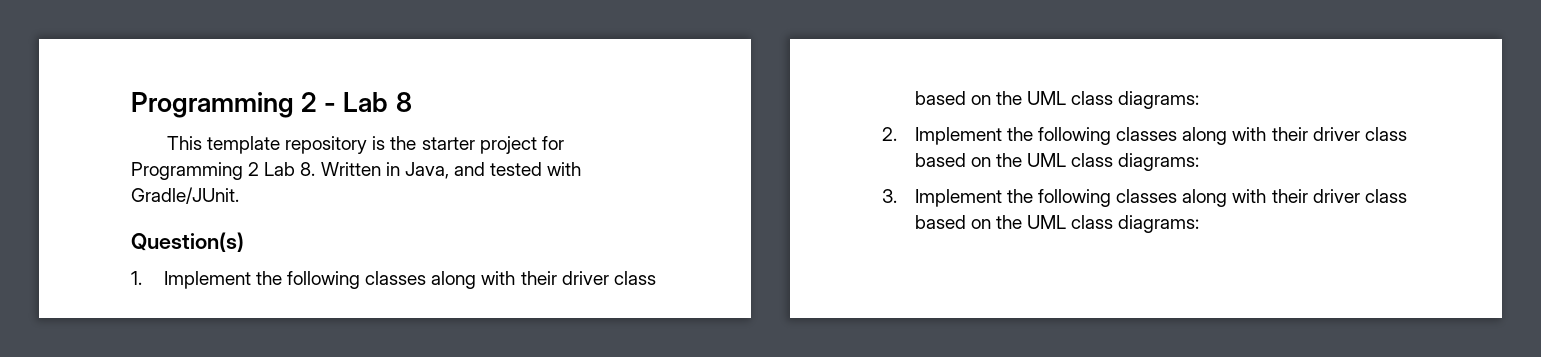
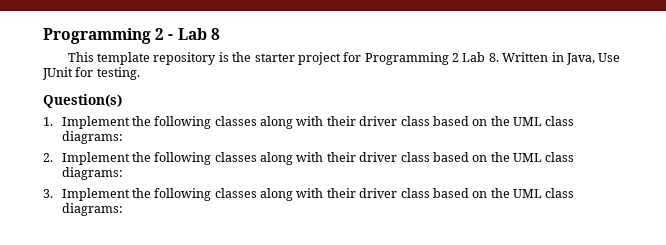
- This template repository is the starter project for Programming 2 Lab 8. Written in Java, and tested with Gradle/JUnit.
+ This template repository is the starter project for Programming 2 Lab 8. Written in Java, Use JUnit for testing.

